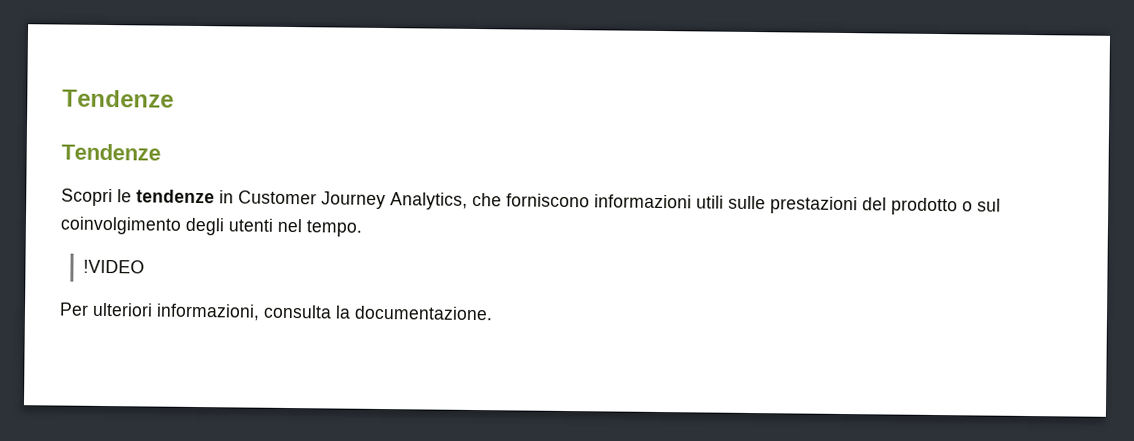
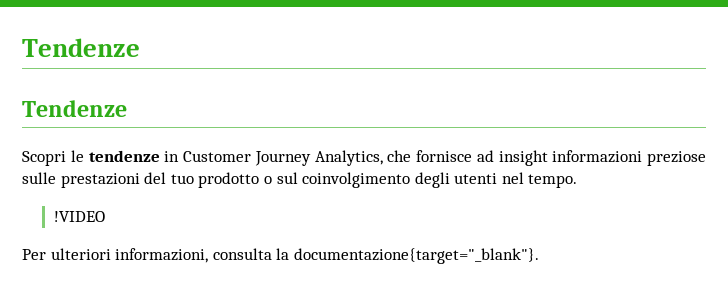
- Scopri le tendenze in Customer Journey Analytics, che forniscono informazioni utili sulle prestazioni del prodotto o sul coinvolgimento degli utenti nel tempo.
+ Scopri le tendenze in Customer Journey Analytics, che fornisce ad insight informazioni preziose sulle prestazioni del tuo prodotto o sul coinvolgimento degli utenti nel tempo.
- Per ulteriori informazioni, consulta la documentazione.
+ Per ulteriori informazioni, consulta la documentazione{target="_blank"}.

